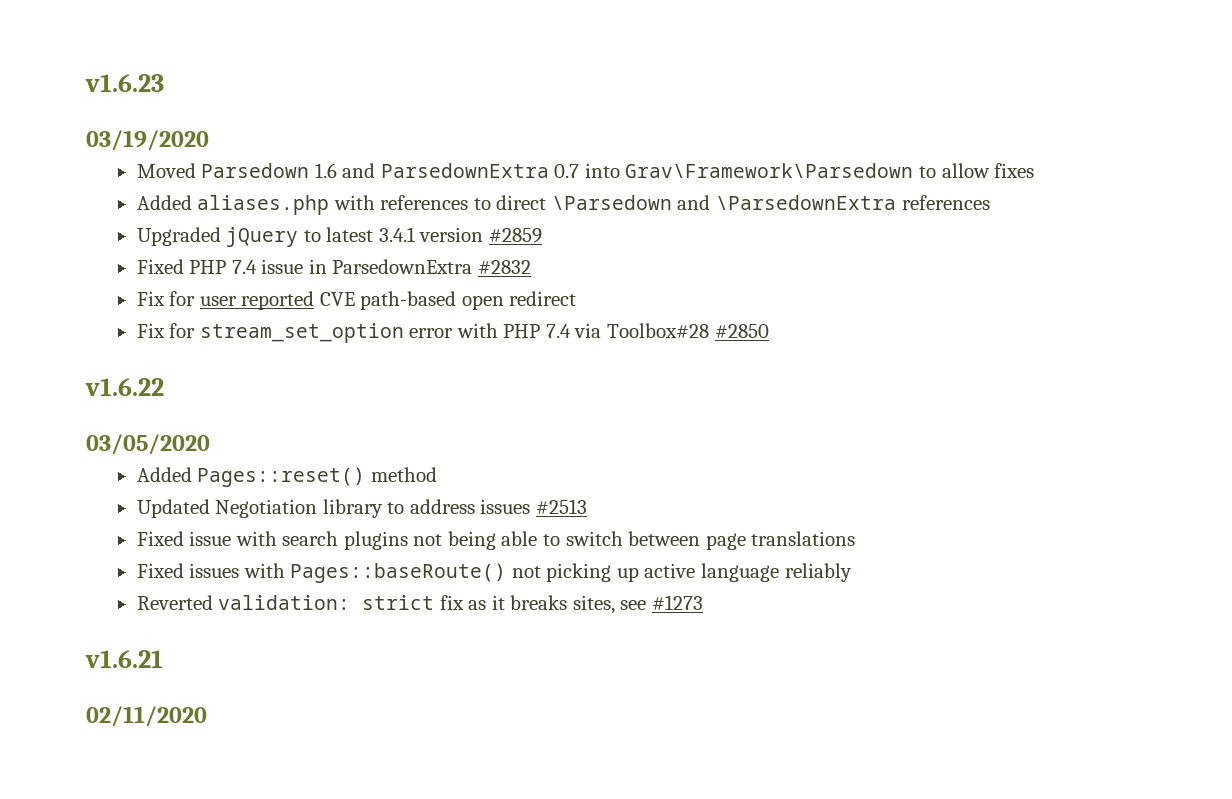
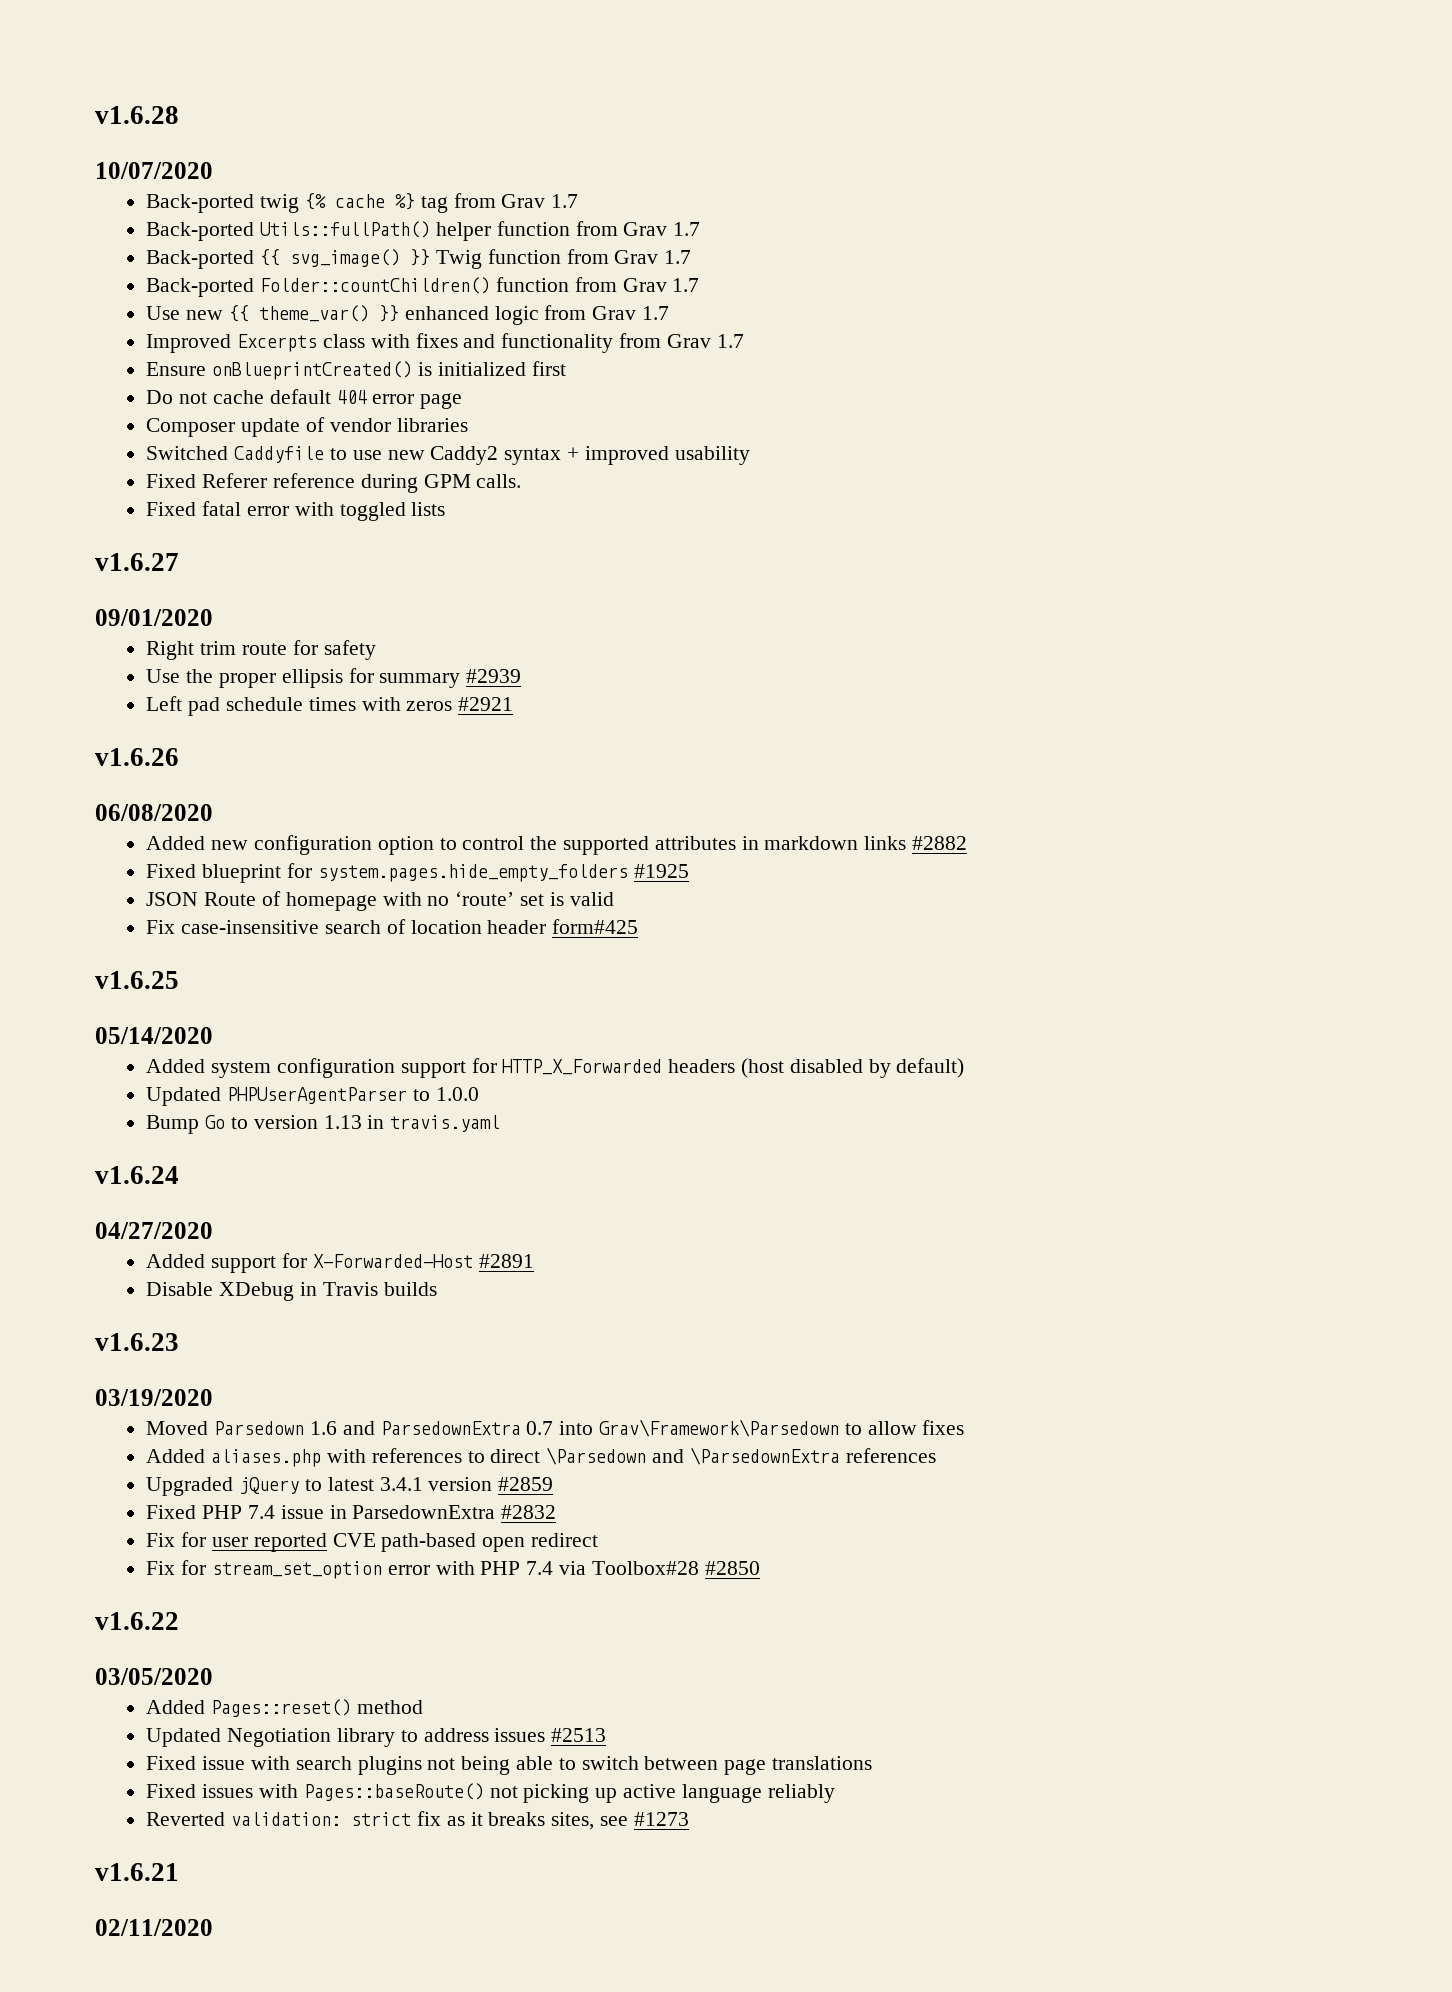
+ v1.6.28
+ 10/07/2020
+ Back-ported twig {% cache %} tag from Grav 1.7
+ Back-ported Utils::fullPath() helper function from Grav 1.7
+ Back-ported {{ svg_image() }} Twig function from Grav 1.7
+ Back-ported Folder::countChildren() function from Grav 1.7
+ Use new {{ theme_var() }} enhanced logic from Grav 1.7
+ Improved Excerpts class with fixes and functionality from Grav 1.7
+ Ensure onBlueprintCreated() is initialized first
+ Do not cache default 404 error page
+ Composer update of vendor libraries
+ Switched Caddyfile to use new Caddy2 syntax + improved usability
+ Fixed Referer reference during GPM calls.
+ Fixed fatal error with toggled lists
+ v1.6.27
+ 09/01/2020
+ Right trim route for safety
+ Use the proper ellipsis for summary #2939
+ Left pad schedule times with zeros #2921
+ v1.6.26
+ 06/08/2020
+ Added new configuration option to control the supported attributes in markdown links #2882
+ Fixed blueprint for system.pages.hide_empty_folders #1925
+ JSON Route of homepage with no ‘route’ set is valid
+ Fix case-insensitive search of location header form#425
+ v1.6.25
+ 05/14/2020
+ Added system configuration support for HTTP_X_Forwarded headers (host disabled by default)
+ Updated PHPUserAgentParser to 1.0.0
+ Bump Go to version 1.13 in travis.yaml
+ v1.6.24
+ 04/27/2020
+ Added support for X-Forwarded-Host #2891
+ Disable XDebug in Travis builds

